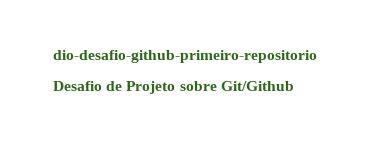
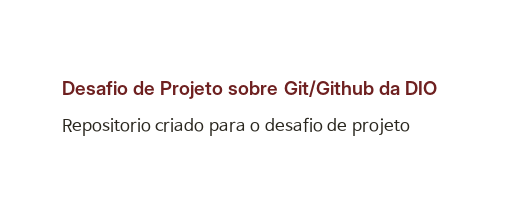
- dio-desafio-github-primeiro-repositorio
- Desafio de Projeto sobre Git/Github
+ Desafio de Projeto sobre Git/Github da DIO
+ Repositorio criado para o desafio de projeto

